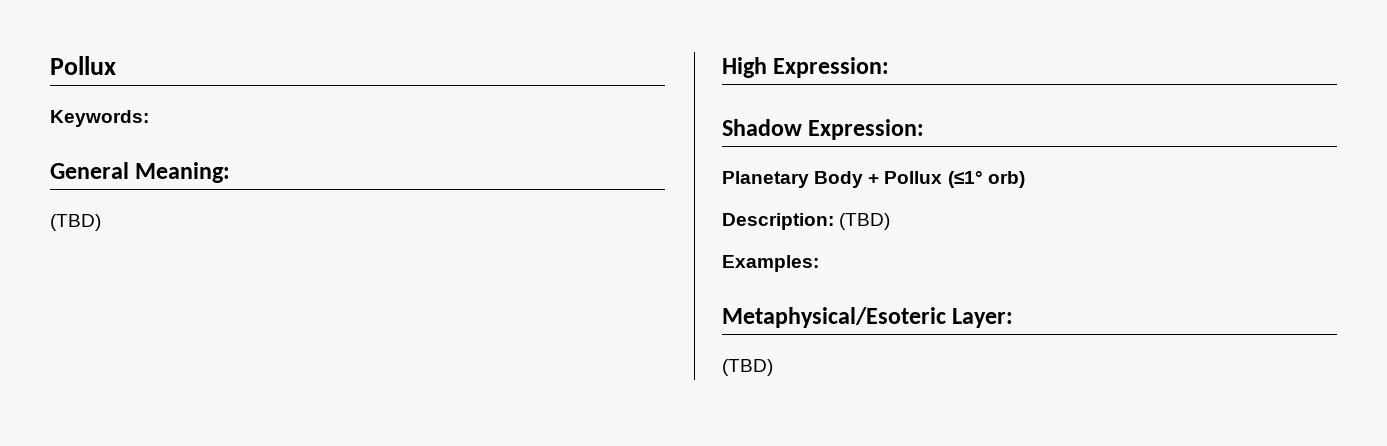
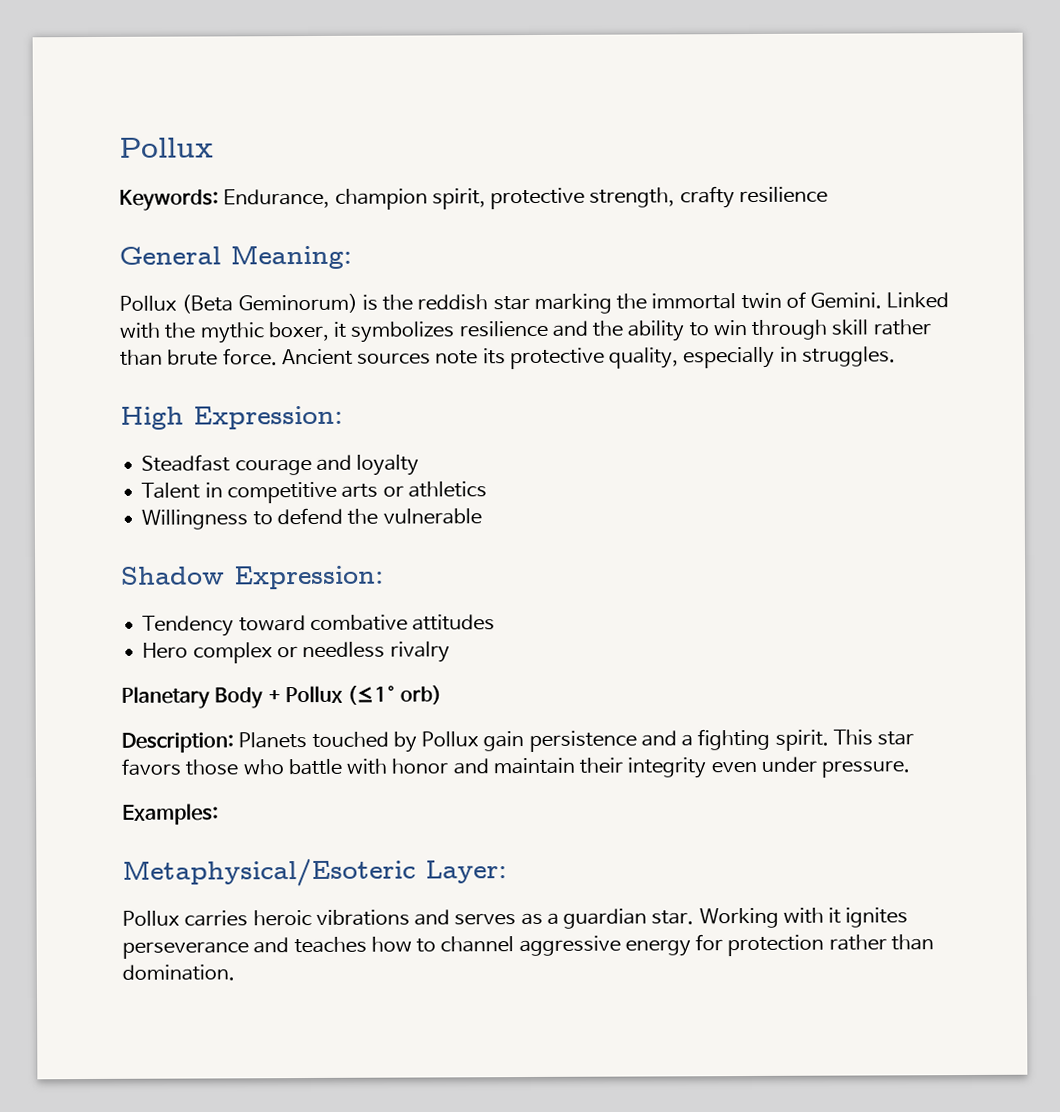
- Keywords:
+ Keywords: Endurance, champion spirit, protective strength, crafty resilience
  General Meaning:
- (TBD)
+ Pollux (Beta Geminorum) is the reddish star marking the immortal twin of Gemini. Linked with the mythic boxer, it symbolizes resilience and the ability to win through skill rather than brute force. Ancient sources note its protective quality, especially in struggles.
  High Expression:
+ Steadfast courage and loyalty
+ Talent in competitive arts or athletics
+ Willingness to defend the vulnerable
  Shadow Expression:
+ Tendency toward combative attitudes
+ Hero complex or needless rivalry
- Description: (TBD)
+ Description: Planets touched by Pollux gain persistence and a fighting spirit. This star favors those who battle with honor and maintain their integrity even under pressure.
  Examples:
  Metaphysical/Esoteric Layer:
- (TBD)
+ Pollux carries heroic vibrations and serves as a guardian star. Working with it ignites perseverance and teaches how to channel aggressive energy for protection rather than domination.

